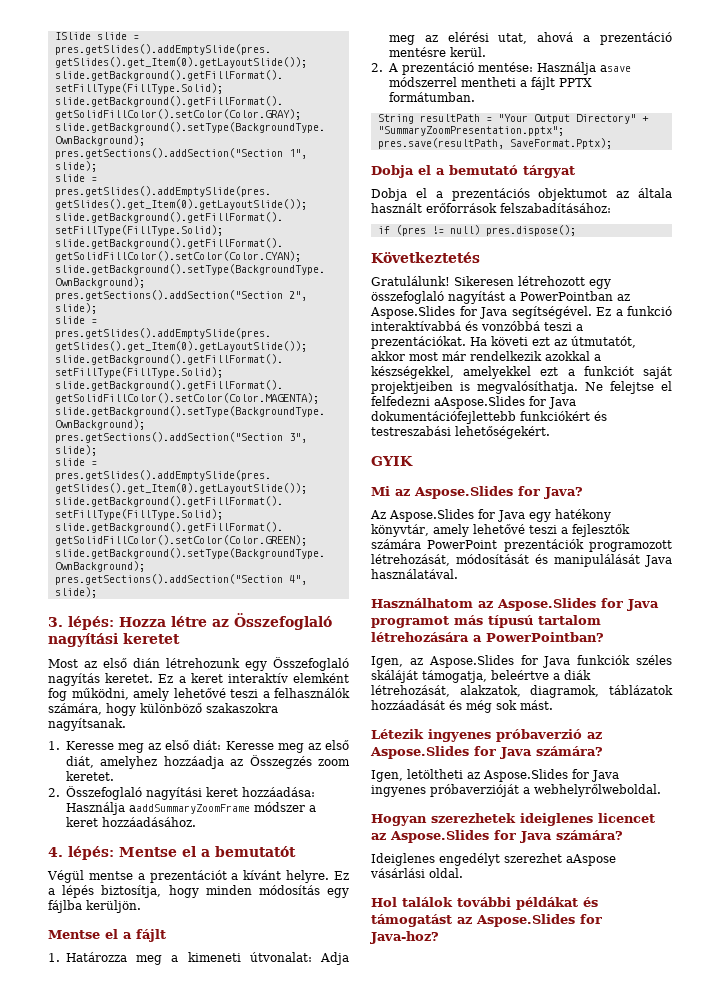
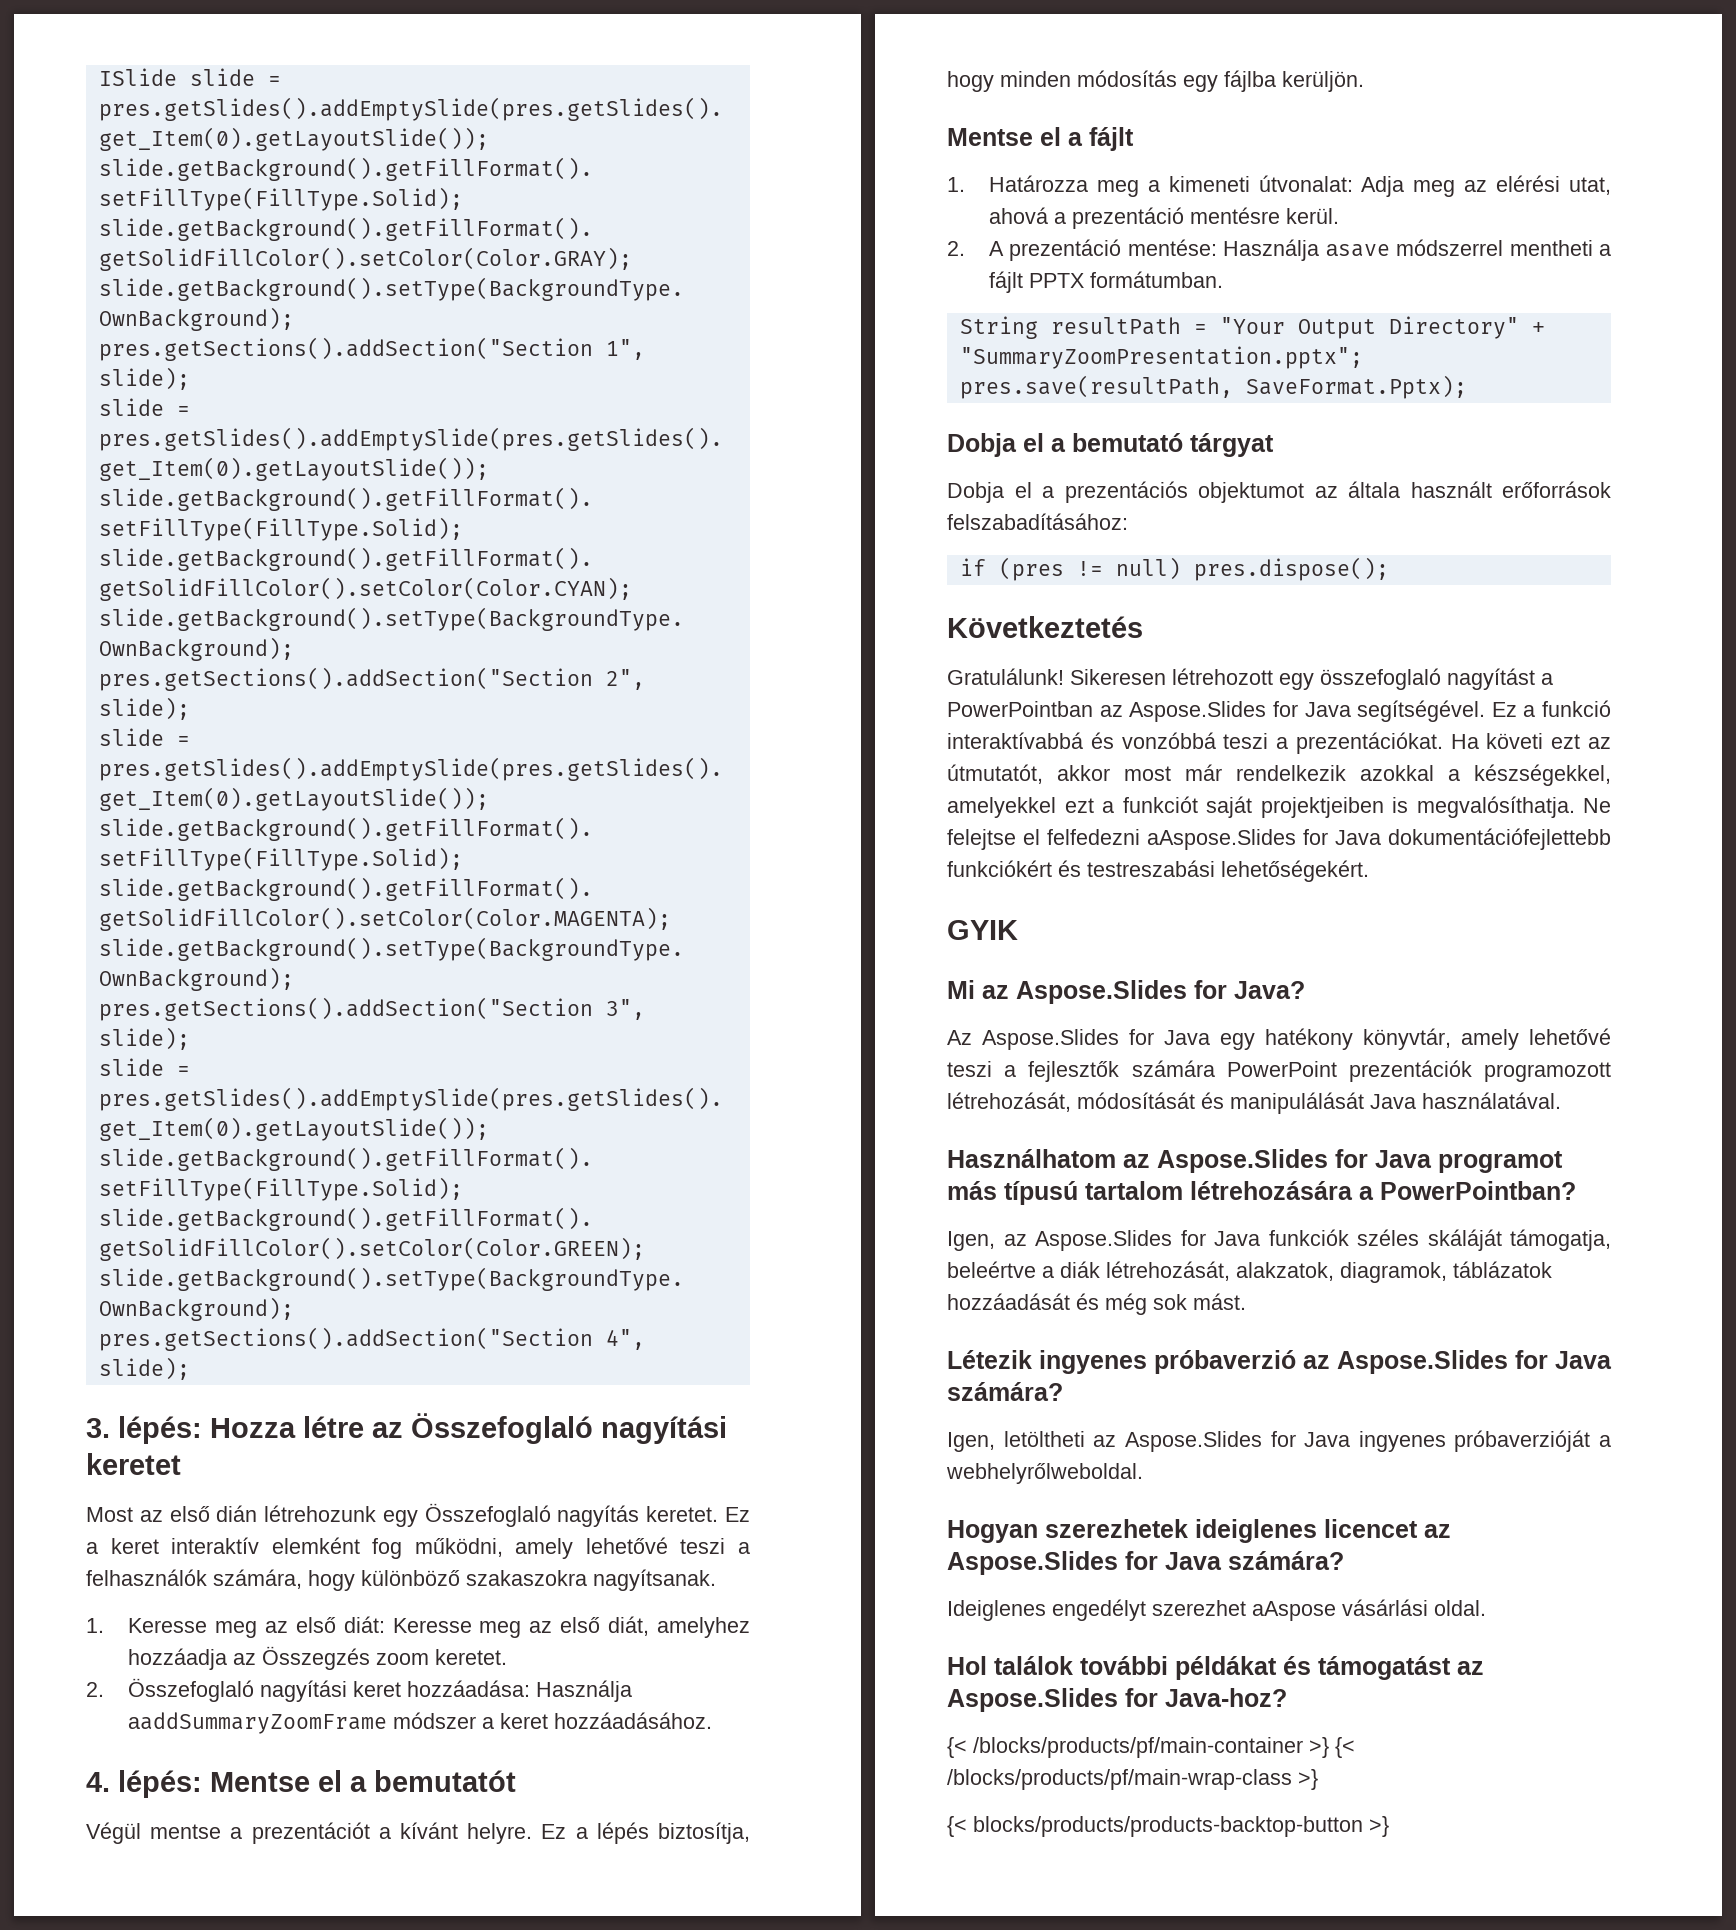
+ {< /blocks/products/pf/main-container >} {< /blocks/products/pf/main-wrap-class >}
+ {< blocks/products/products-backtop-button >}

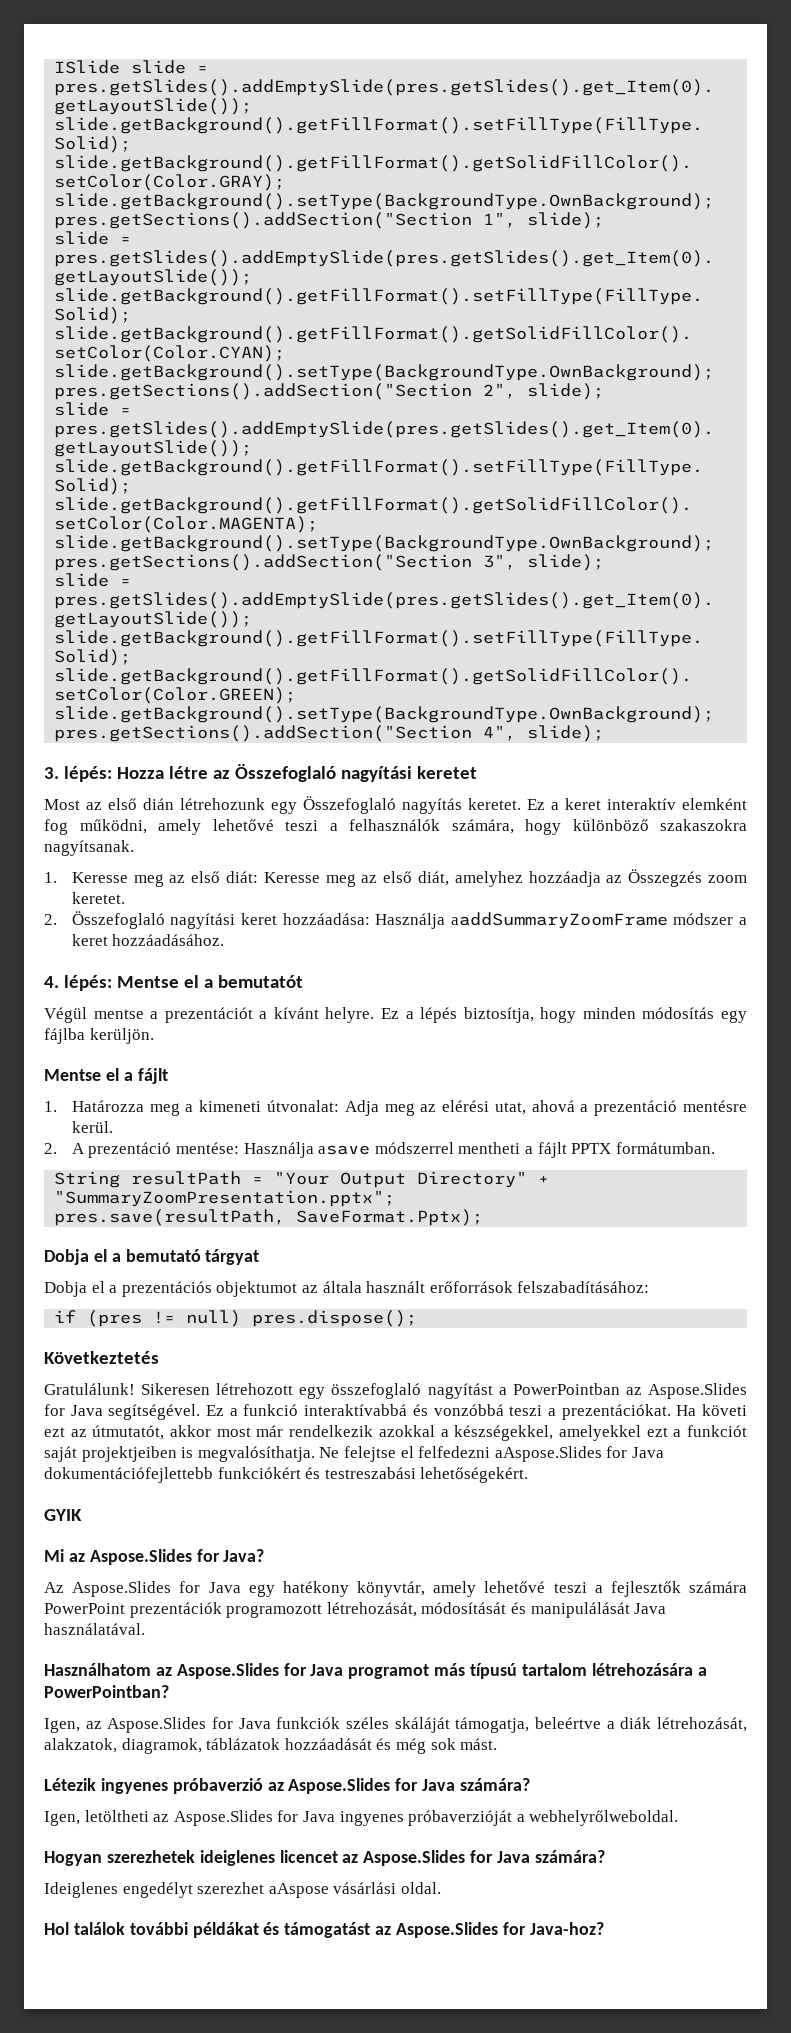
- {< /blocks/products/pf/main-container >} {< /blocks/products/pf/main-wrap-class >}
- {< blocks/products/products-backtop-button >}

